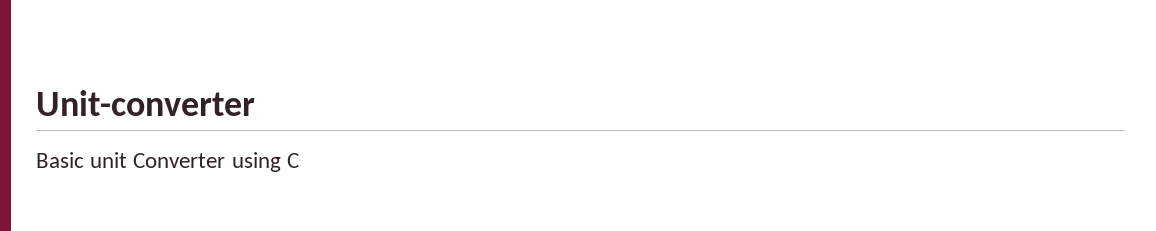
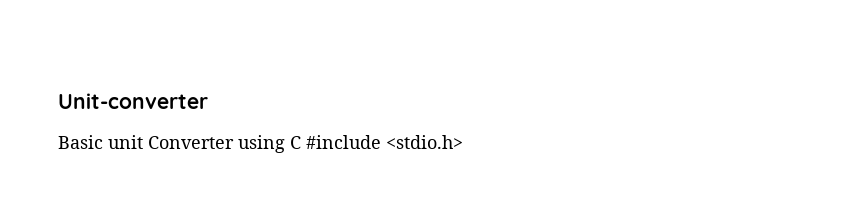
- Basic unit Converter using C
+ Basic unit Converter using C #include <stdio.h>

